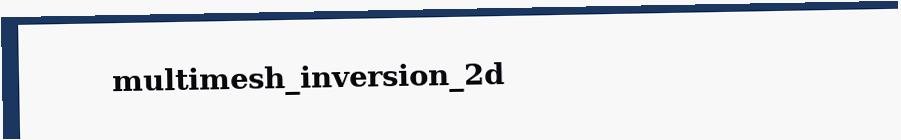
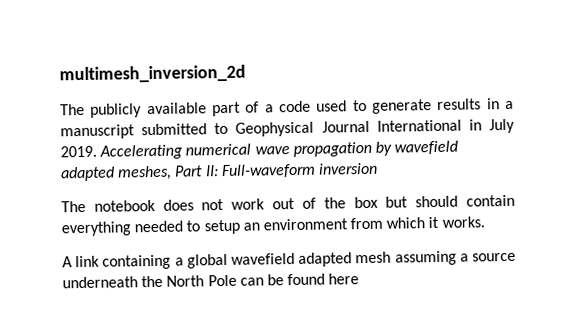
+ The publicly available part of a code used to generate results in a manuscript submitted to Geophysical Journal International in July 2019. Accelerating numerical wave propagation by wavefield adapted meshes, Part II: Full-waveform inversion
+ The notebook does not work out of the box but should contain everything needed to setup an environment from which it works.
+ A link containing a global wavefield adapted mesh assuming a source underneath the North Pole can be found here

